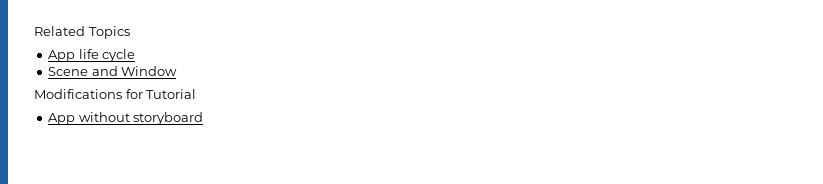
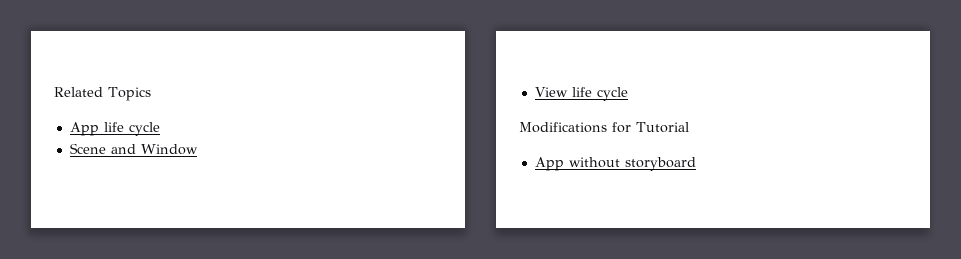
+ View life cycle

